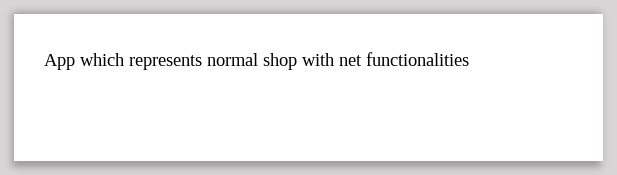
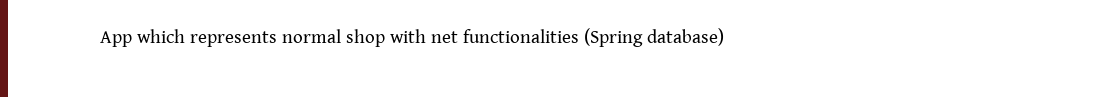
- App which represents normal shop with net functionalities
+ App which represents normal shop with net functionalities (Spring database)

